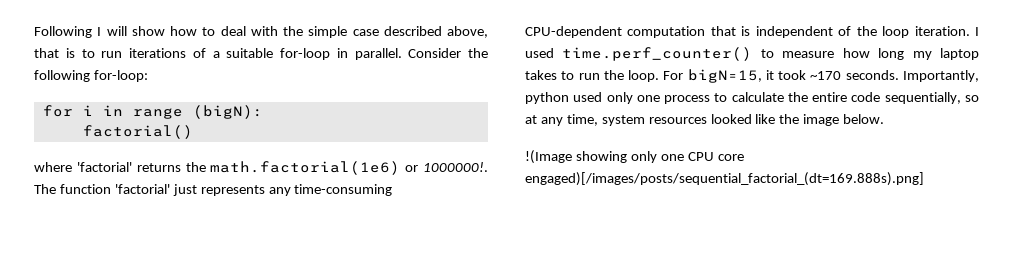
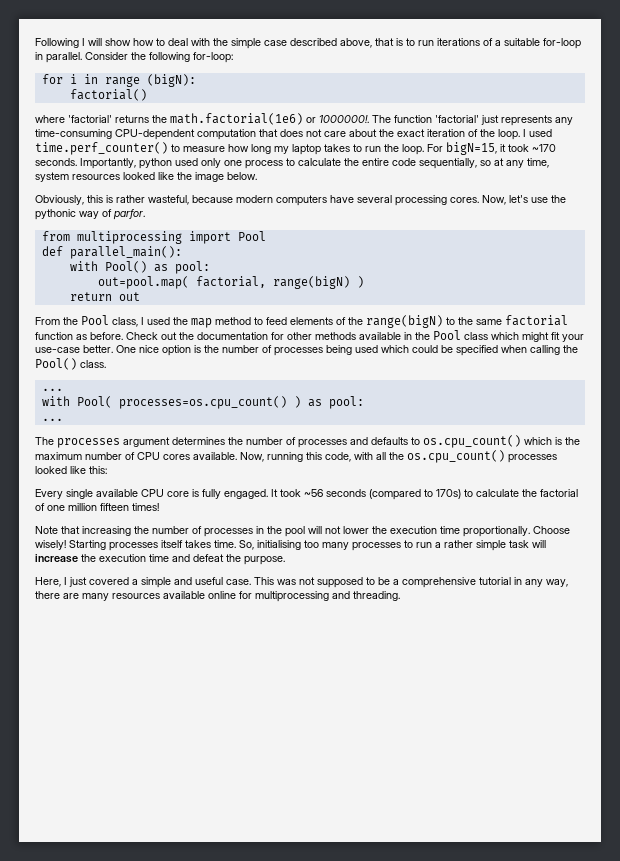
- The function 'factorial' just represents any time-consuming CPU-dependent computation that is independent of the loop iteration.
+ The function 'factorial' just represents any time-consuming CPU-dependent computation that does not care about the exact iteration of the loop.
- !(Image showing only one CPU core engaged)[/images/posts/sequential_factorial_(dt=169.888s).png]
+ Obviously, this is rather wasteful, because modern computers have several processing cores. Now, let's use the pythonic way of parfor.
+ from multiprocessing import Pool
+ def parallel_main():
+ with Pool() as pool:
+ out=pool.map( factorial, range(bigN) )
+ return out
+ From the Pool class, I used the map method to feed elements of the range(bigN) to the same factorial function as before. Check out the documentation for other methods available in the Pool class which might fit your use-case better. One nice option is the number of processes being used which could be specified when calling the Pool() class.
+ ...
+ with Pool( processes=os.cpu_count() ) as pool:
+ ...
+ The processes argument determines the number of processes and defaults to os.cpu_count() which is the maximum number of CPU cores available. Now, running this code, with all the os.cpu_count() processes looked like this:
+ Every single available CPU core is fully engaged. It took ~56 seconds (compared to 170s) to calculate the factorial of one million fifteen times!
+ Note that increasing the number of processes in the pool will not lower the execution time proportionally. Choose wisely! Starting processes itself takes time. So, initialising too many processes to run a rather simple task will increase the execution time and defeat the purpose.
+ Here, I just covered a simple and useful case. This was not supposed to be a comprehensive tutorial in any way, there are many resources available online for multiprocessing and threading.

